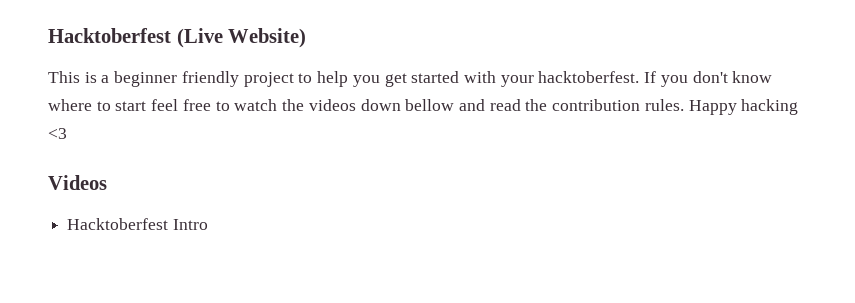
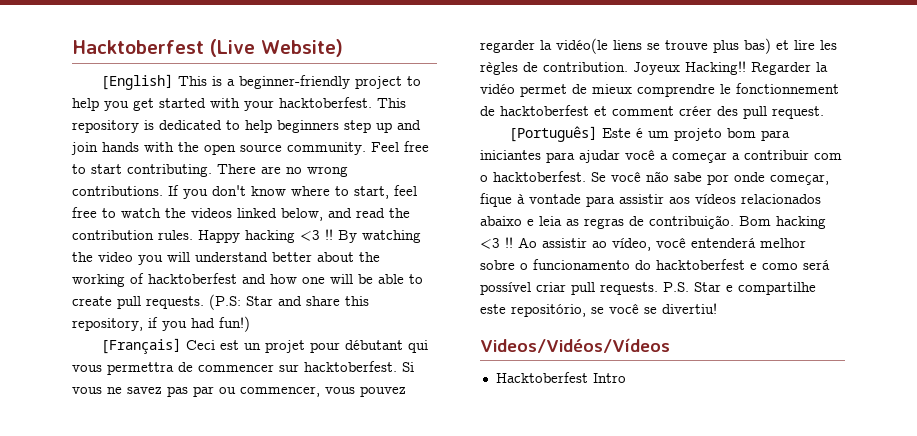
- This is a beginner friendly project to help you get started with your hacktoberfest.
+ [English] This is a beginner-friendly project to help you get started with your hacktoberfest.
+ This repository is dedicated to help beginners step up and join hands with the open source community. Feel free to start contributing. There are no wrong contributions.
- If you don't know where to start feel free to watch the videos down bellow and read the contribution rules.
+ If you don't know where to start, feel free to watch the videos linked below, and read the contribution rules.
- Happy hacking <3
- Videos
+ Happy hacking <3 !! By watching the video you will understand better about the working of hacktoberfest and how one will be able to create pull requests. (P.S: Star and share this repository, if you had fun!)
+ [Français] Ceci est un projet pour débutant qui vous permettra de commencer sur hacktoberfest. Si vous ne savez pas par ou commencer, vous pouvez regarder la vidéo(le liens se trouve plus bas) et lire les règles de contribution. Joyeux Hacking!! Regarder la vidéo permet de mieux comprendre le fonctionnement de hacktoberfest et comment créer des pull request.
+ [Português] Este é um projeto bom para iniciantes para ajudar você a começar a contribuir com o hacktoberfest. Se você não sabe por onde começar, fique à vontade para assistir aos vídeos relacionados abaixo e leia as regras de contribuição. Bom hacking <3 !! Ao assistir ao vídeo, você entenderá melhor sobre o funcionamento do hacktoberfest e como será possível criar pull requests. P.S. Star e compartilhe este repositório, se você se divertiu!
+ Videos/Vidéos/Vídeos

